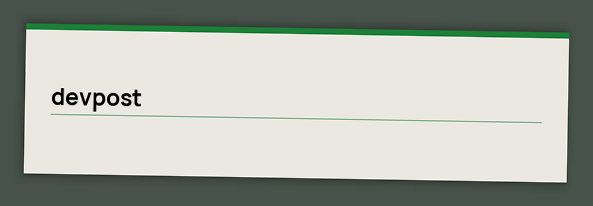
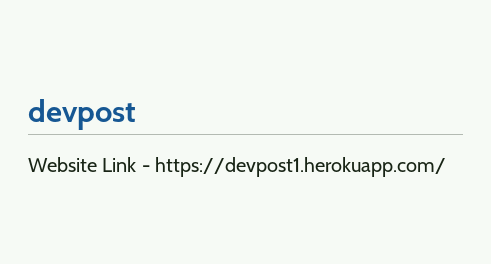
+ Website Link - https://devpost1.herokuapp.com/

